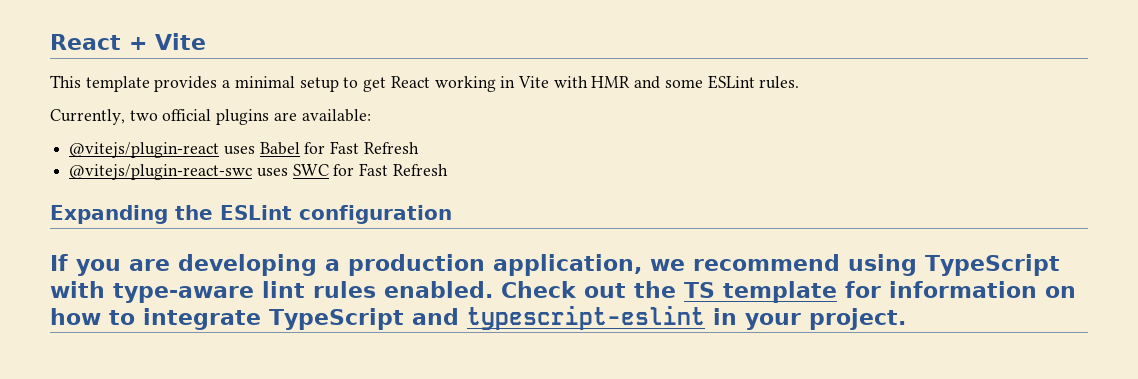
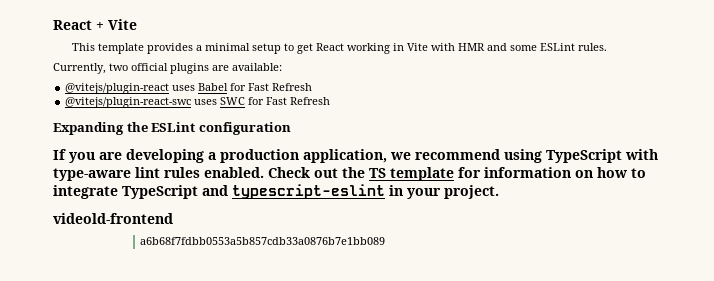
+ videold-frontend
+ a6b68f7fdbb0553a5b857cdb33a0876b7e1bb089

